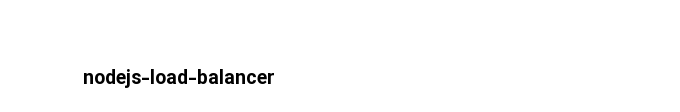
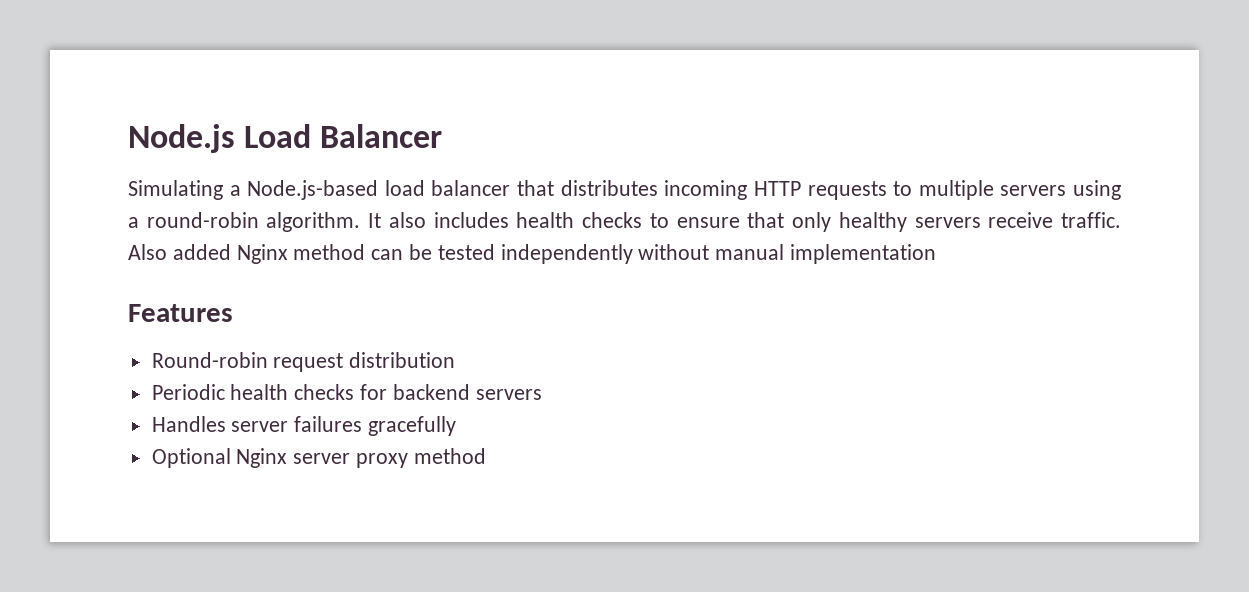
- nodejs-load-balancer
+ Node.js Load Balancer
+ Simulating a Node.js-based load balancer that distributes incoming HTTP requests to multiple servers using a round-robin algorithm. It also includes health checks to ensure that only healthy servers receive traffic. Also added Nginx method can be tested independently without manual implementation
+ Features
+ Round-robin request distribution
+ Periodic health checks for backend servers
+ Handles server failures gracefully
+ Optional Nginx server proxy method

